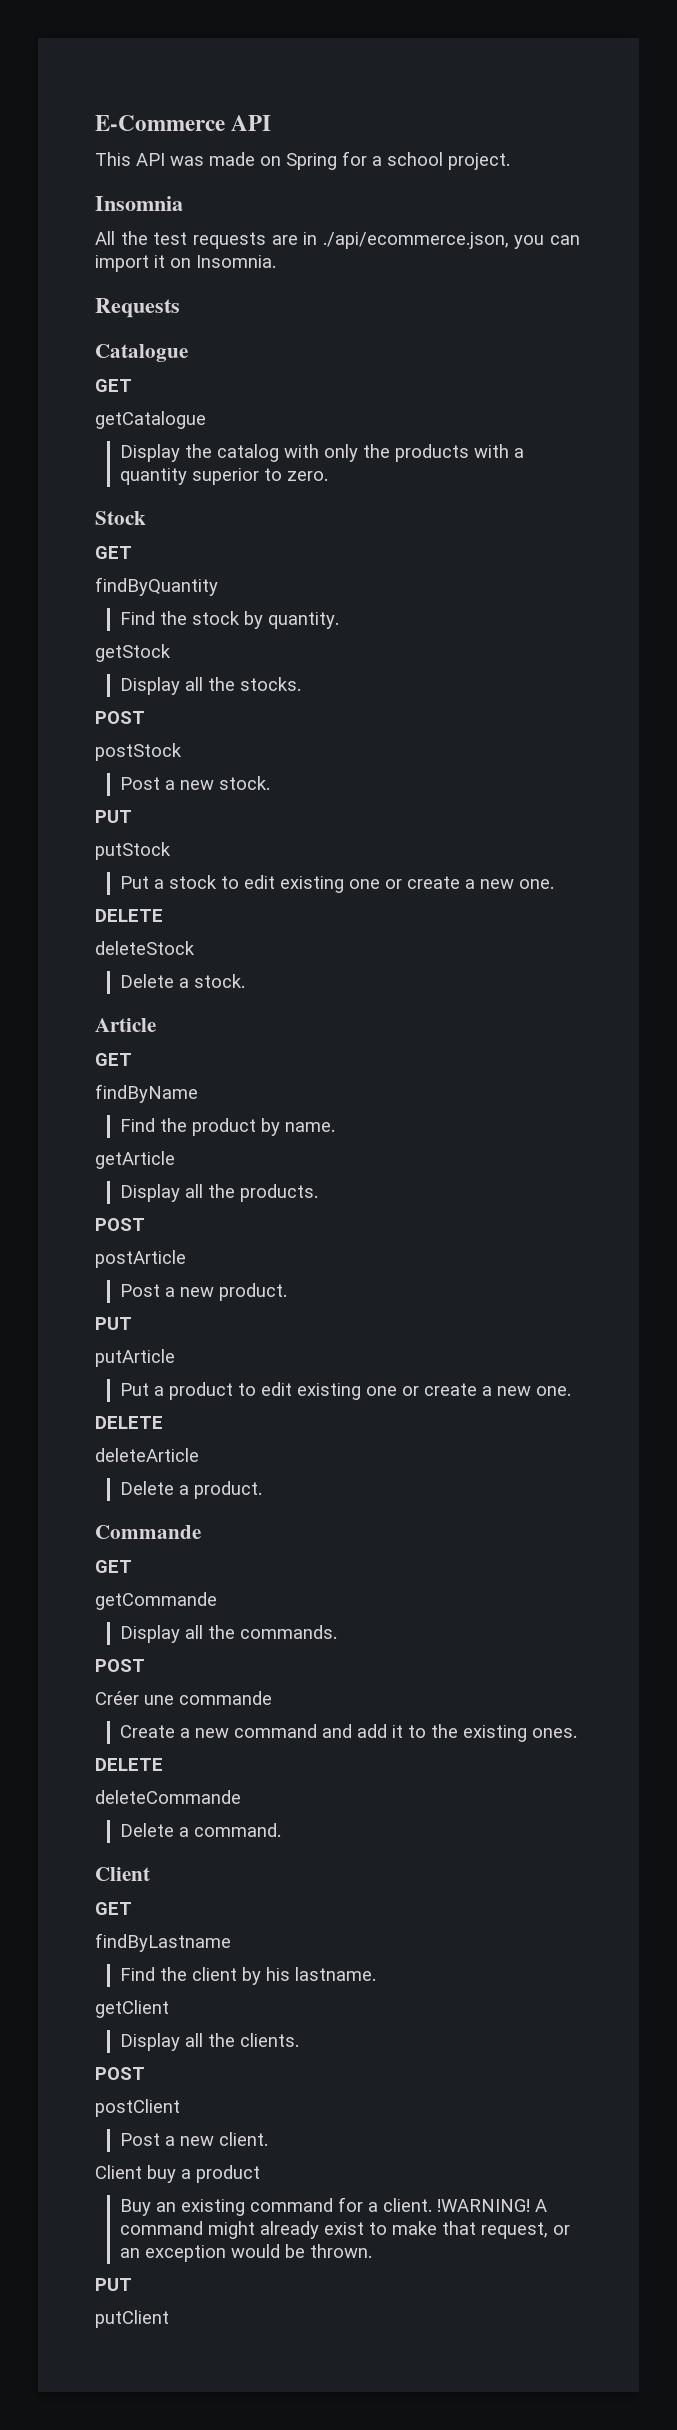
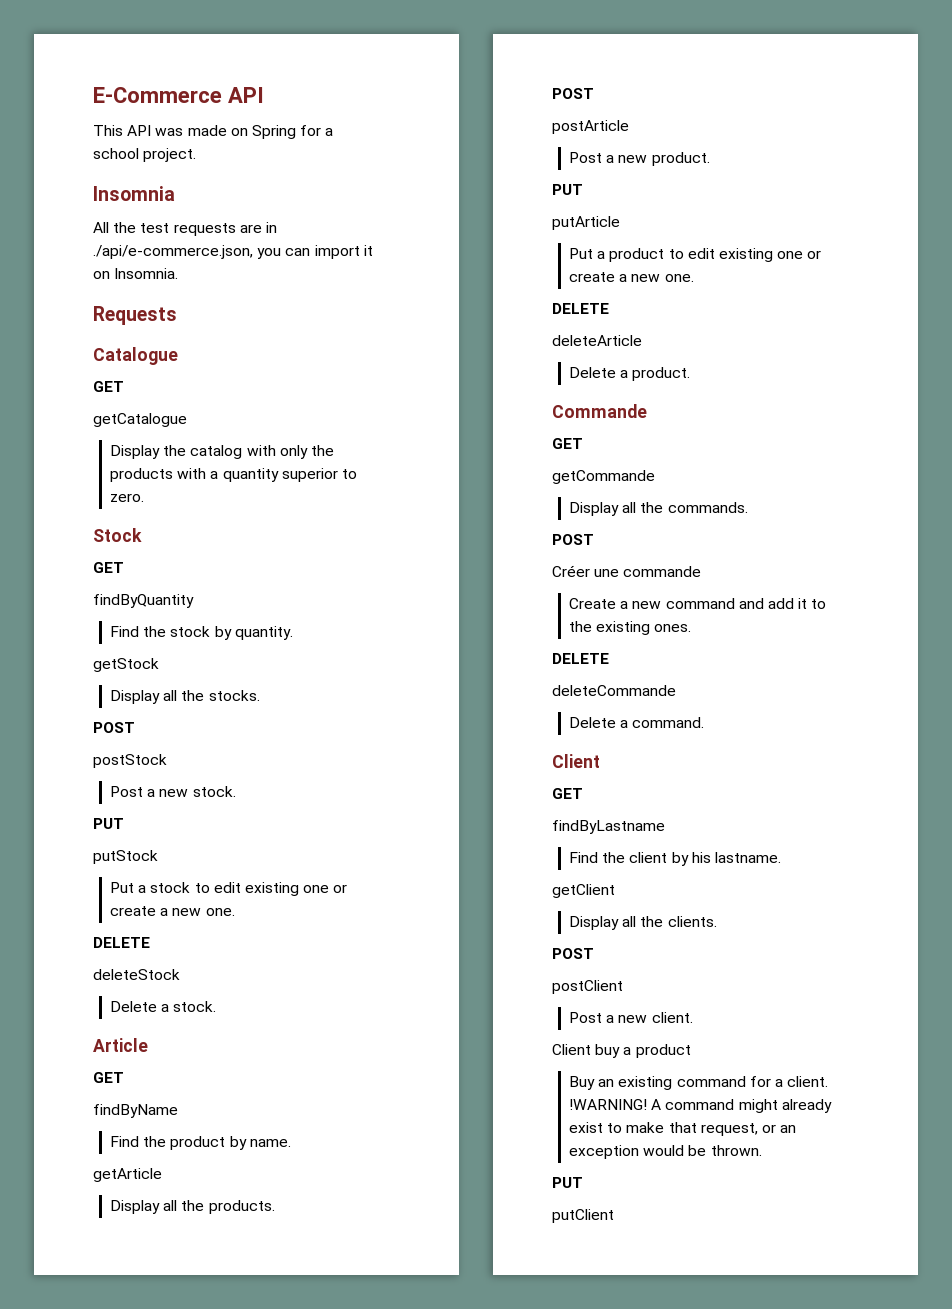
- All the test requests are in ./api/ecommerce.json, you can import it on Insomnia.
+ All the test requests are in ./api/e-commerce.json, you can import it on Insomnia.

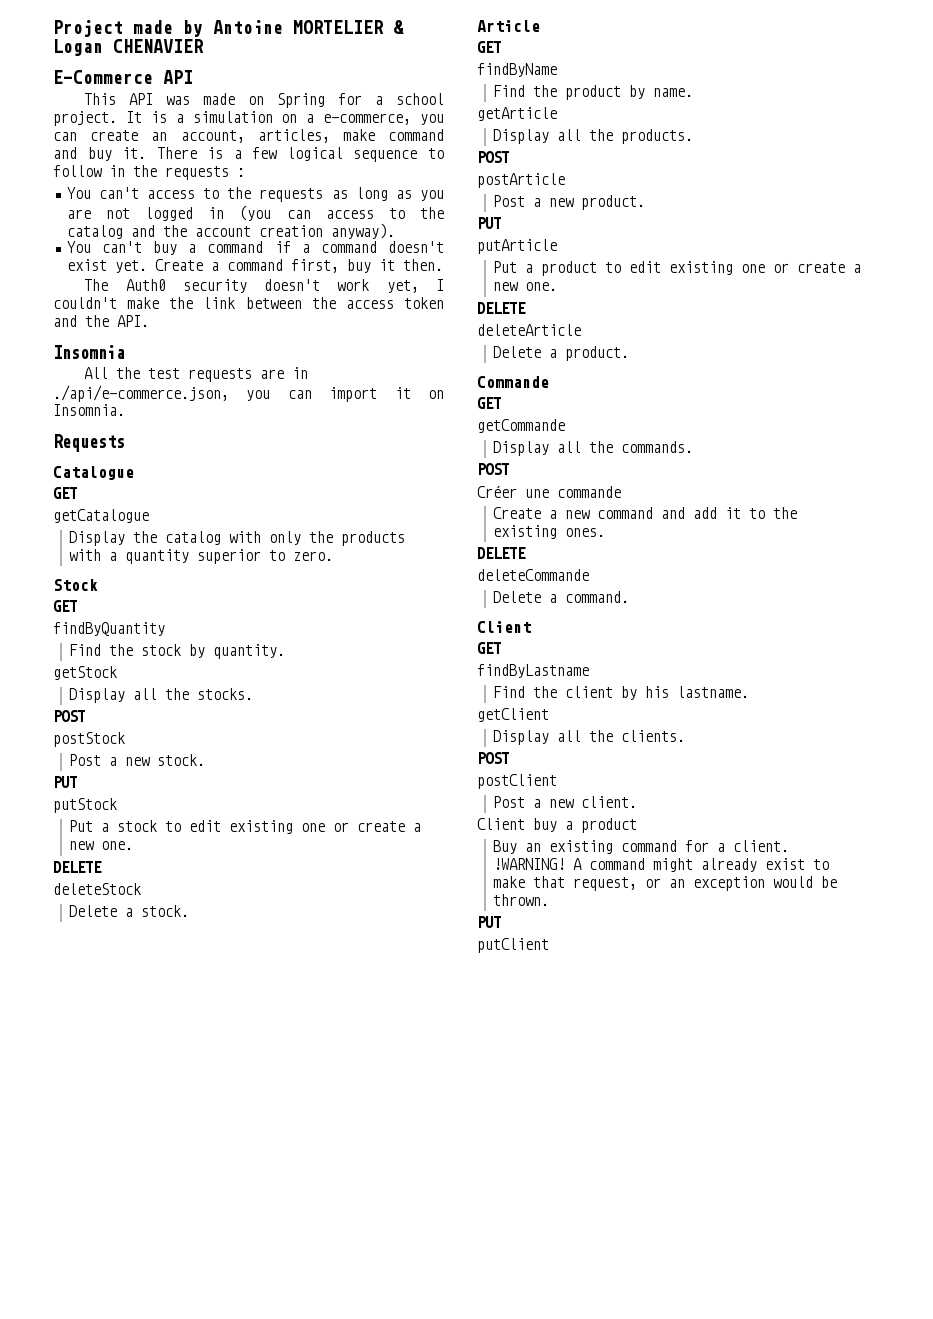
+ Project made by Antoine MORTELIER & Logan CHENAVIER
+ It is a simulation on a e-commerce, you can create an account, articles, make command and buy it. There is a few logical sequence to follow in the requests :
+ You can't access to the requests as long as you are not logged in (you can access to the catalog and the account creation anyway).
+ You can't buy a command if a command doesn't exist yet. Create a command first, buy it then.
+ The Auth0 security doesn't work yet, I couldn't make the link between the access token and the API.

